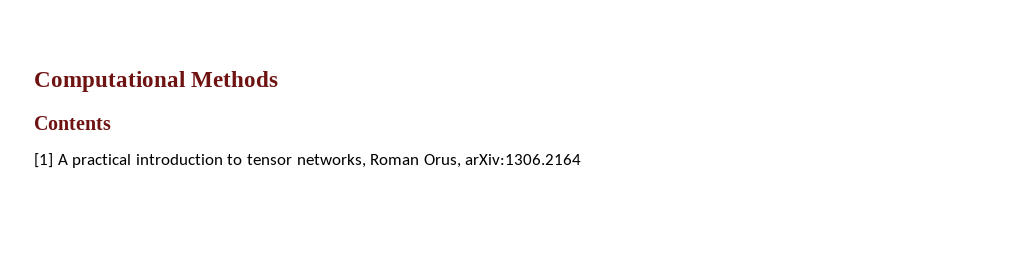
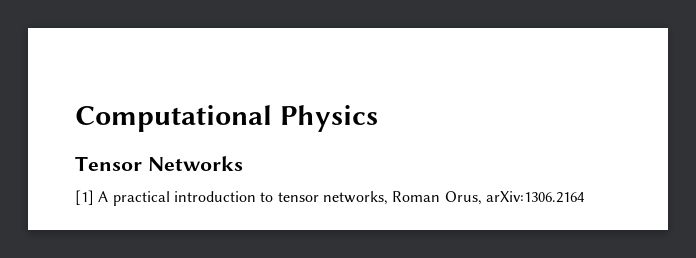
- Computational Methods
- Contents
+ Computational Physics
+ Tensor Networks

